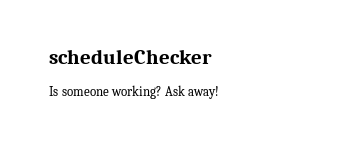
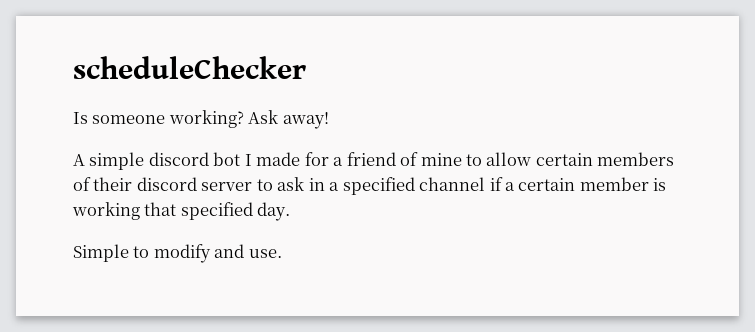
+ A simple discord bot I made for a friend of mine to allow certain members of their discord server to ask in a specified channel if a certain member is working that specified day.
+ Simple to modify and use.

